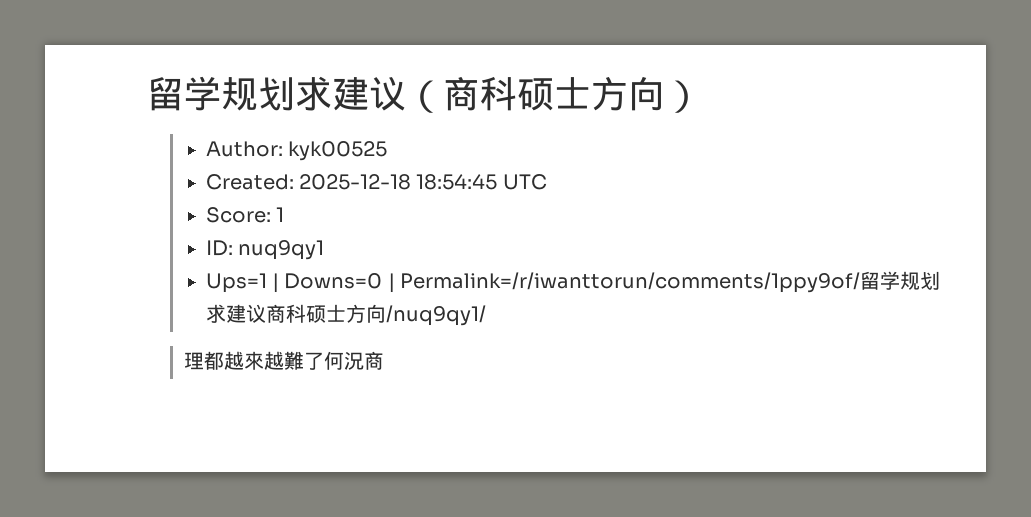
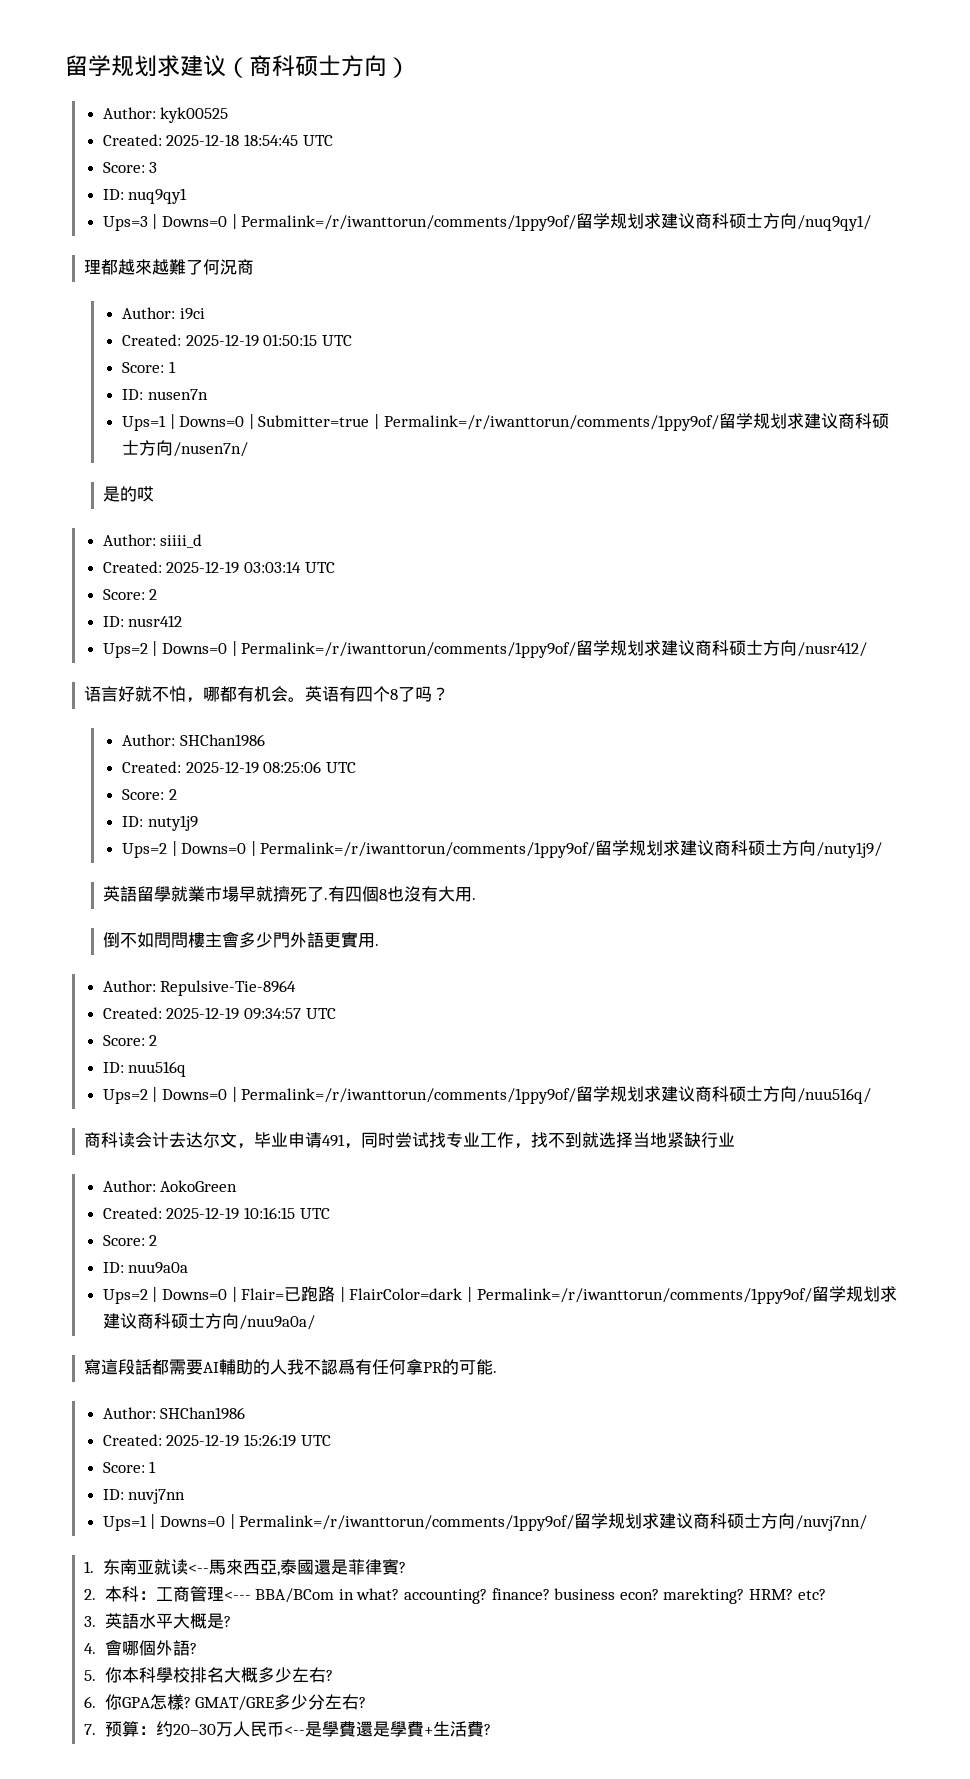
- Score: 1
+ Score: 3
- Ups=1 | Downs=0 | Permalink=/r/iwanttorun/comments/1ppy9of/留学规划求建议商科硕士方向/nuq9qy1/
+ Ups=3 | Downs=0 | Permalink=/r/iwanttorun/comments/1ppy9of/留学规划求建议商科硕士方向/nuq9qy1/
+ Author: i9ci
+ Created: 2025-12-19 01:50:15 UTC
+ Score: 1
+ ID: nusen7n
+ Ups=1 | Downs=0 | Submitter=true | Permalink=/r/iwanttorun/comments/1ppy9of/留学规划求建议商科硕士方向/nusen7n/
+ 是的哎
+ Author: siiii_d
+ Created: 2025-12-19 03:03:14 UTC
+ Score: 2
+ ID: nusr412
+ Ups=2 | Downs=0 | Permalink=/r/iwanttorun/comments/1ppy9of/留学规划求建议商科硕士方向/nusr412/
+ 语言好就不怕，哪都有机会。英语有四个8了吗？
+ Author: SHChan1986
+ Created: 2025-12-19 08:25:06 UTC
+ Score: 2
+ ID: nuty1j9
+ Ups=2 | Downs=0 | Permalink=/r/iwanttorun/comments/1ppy9of/留学规划求建议商科硕士方向/nuty1j9/
+ 英語留學就業市場早就擠死了.有四個8也沒有大用.
+ 倒不如問問樓主會多少門外語更實用.
+ Author: Repulsive-Tie-8964
+ Created: 2025-12-19 09:34:57 UTC
+ Score: 2
+ ID: nuu516q
+ Ups=2 | Downs=0 | Permalink=/r/iwanttorun/comments/1ppy9of/留学规划求建议商科硕士方向/nuu516q/
+ 商科读会计去达尔文，毕业申请491，同时尝试找专业工作，找不到就选择当地紧缺行业
+ Author: AokoGreen
+ Created: 2025-12-19 10:16:15 UTC
+ Score: 2
+ ID: nuu9a0a
+ Ups=2 | Downs=0 | Flair=已跑路 | FlairColor=dark | Permalink=/r/iwanttorun/comments/1ppy9of/留学规划求建议商科硕士方向/nuu9a0a/
+ 寫這段話都需要AI輔助的人我不認爲有任何拿PR的可能.
+ Author: SHChan1986
+ Created: 2025-12-19 15:26:19 UTC
+ Score: 1
+ ID: nuvj7nn
+ Ups=1 | Downs=0 | Permalink=/r/iwanttorun/comments/1ppy9of/留学规划求建议商科硕士方向/nuvj7nn/
+ 1.东南亚就读<--馬來西亞,泰國還是菲律賓?
+ 2.本科：工商管理<--- BBA/BCom in what? accounting? finance? business econ? marekting? HRM? etc?
+ 3.英語水平大概是?
+ 4.會哪個外語?
+ 5.你本科學校排名大概多少左右?
+ 6.你GPA怎樣? GMAT/GRE多少分左右?
+ 7.预算：约20–30万人民币<--是學費還是學費+生活費?

